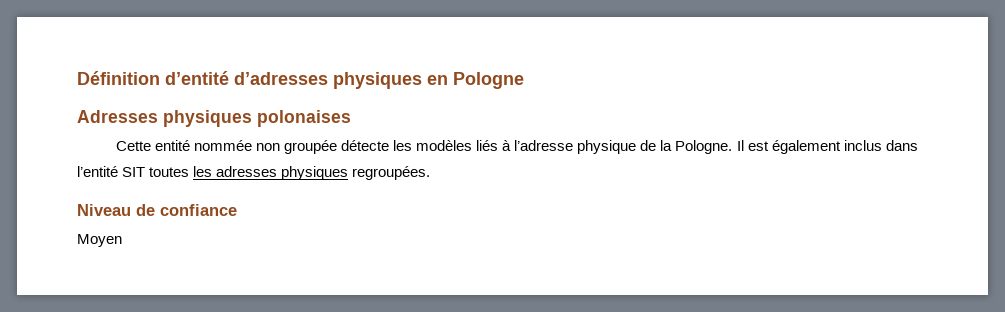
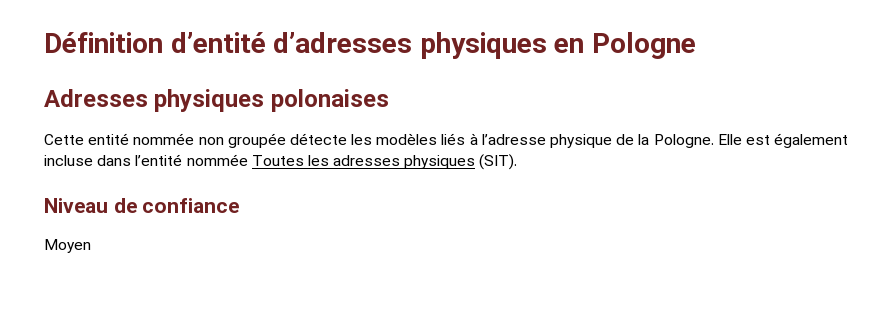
- Il est également inclus dans l’entité SIT toutes les adresses physiques regroupées.
+ Elle est également incluse dans l’entité nommée Toutes les adresses physiques (SIT).

